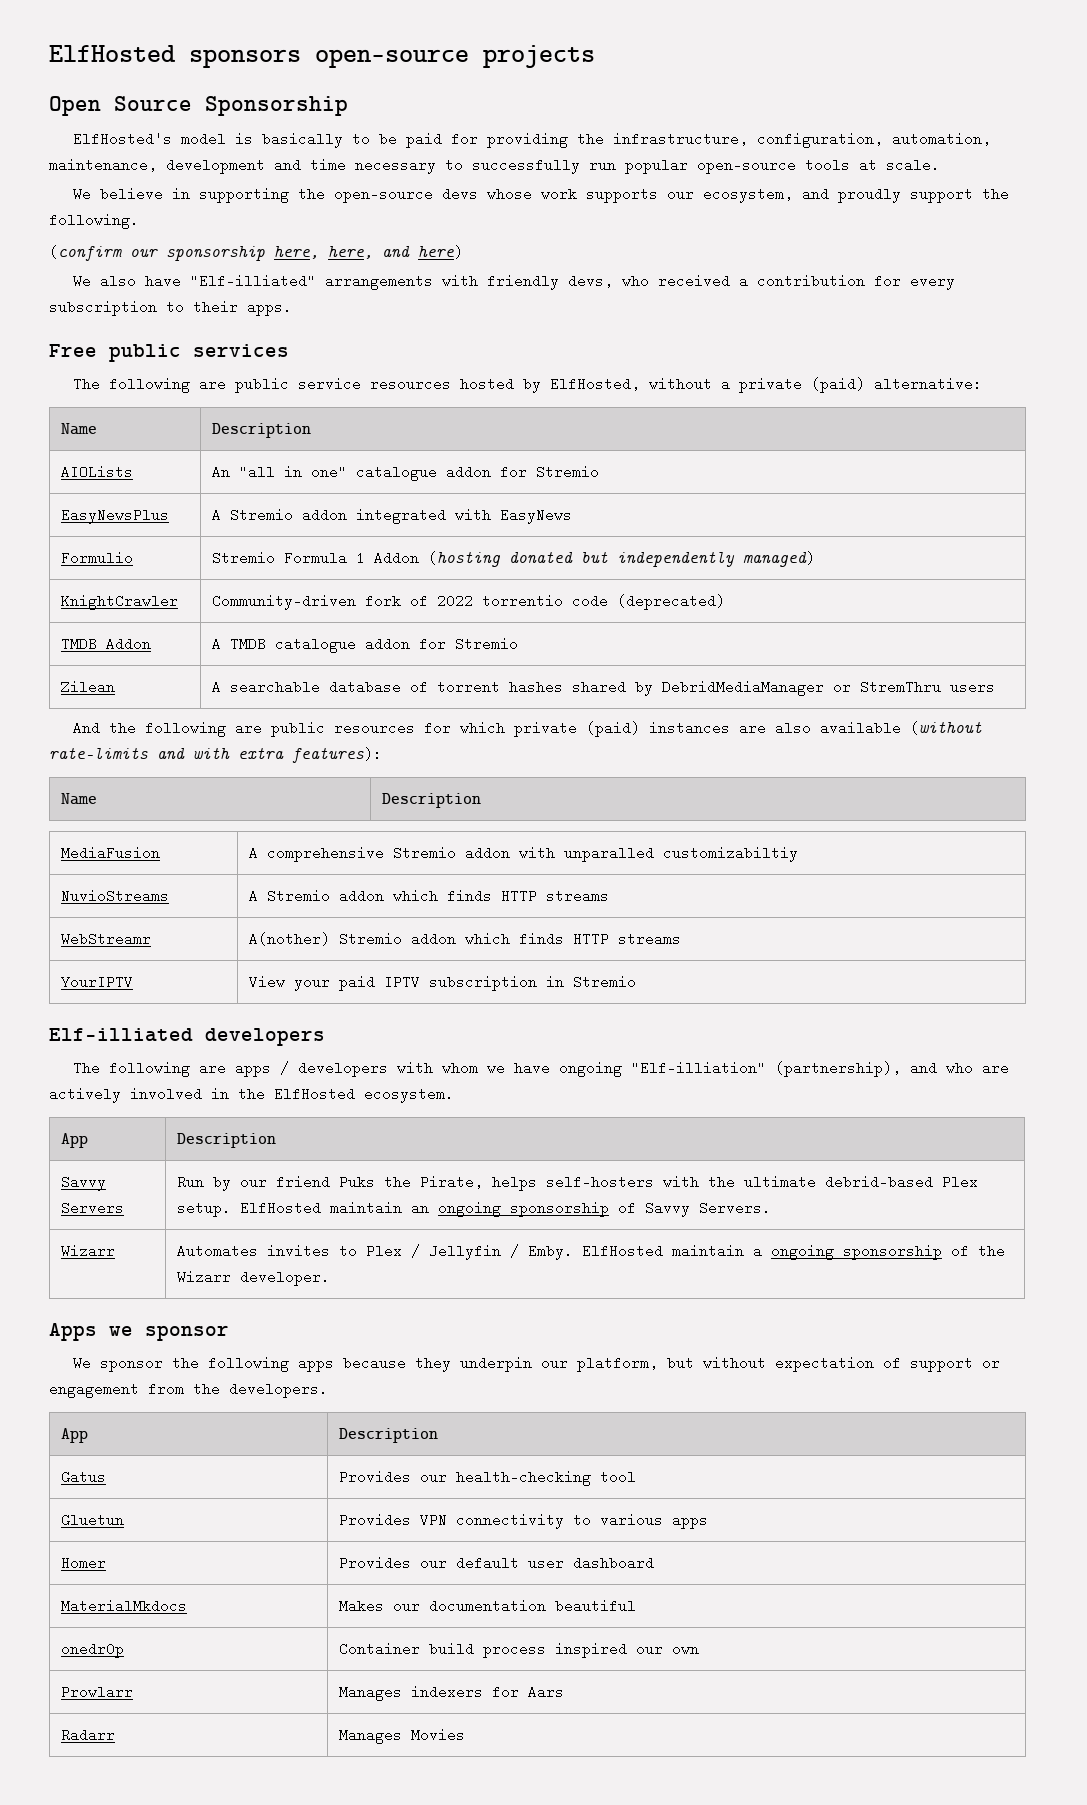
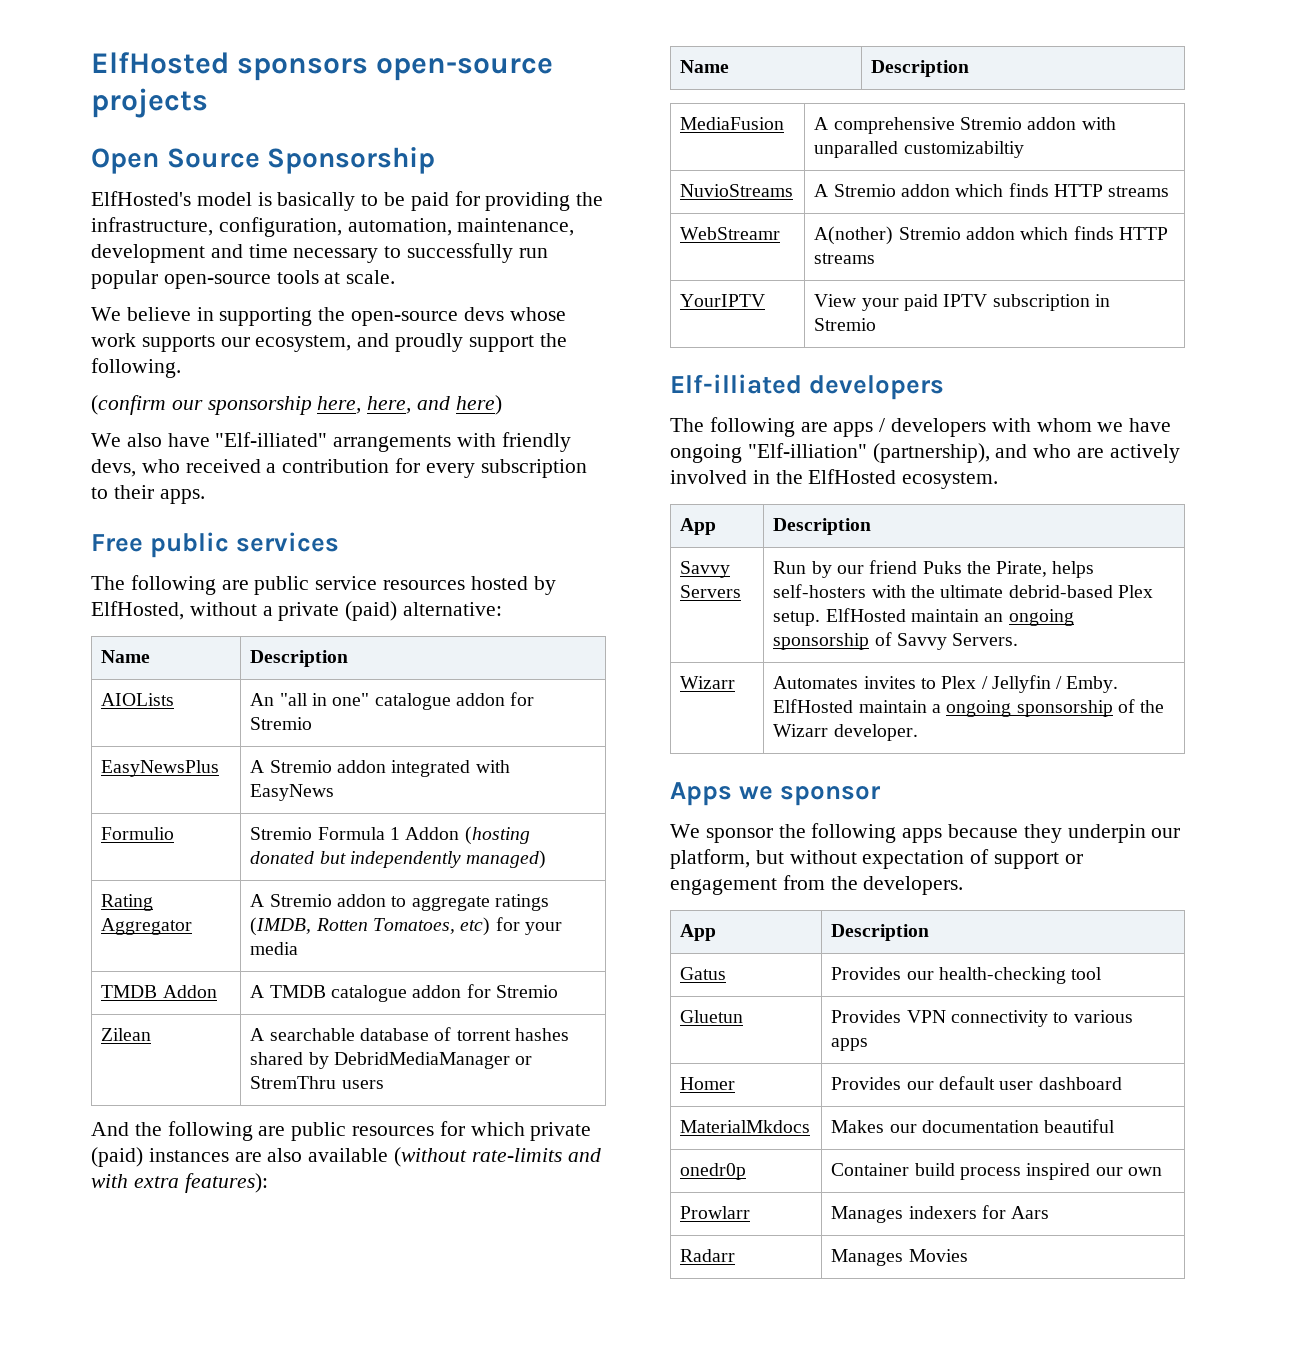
- KnightCrawler | Community-driven fork of 2022 torrentio code (deprecated)
+ Rating Aggregator | A Stremio addon to aggregate ratings (IMDB, Rotten Tomatoes, etc) for your media

